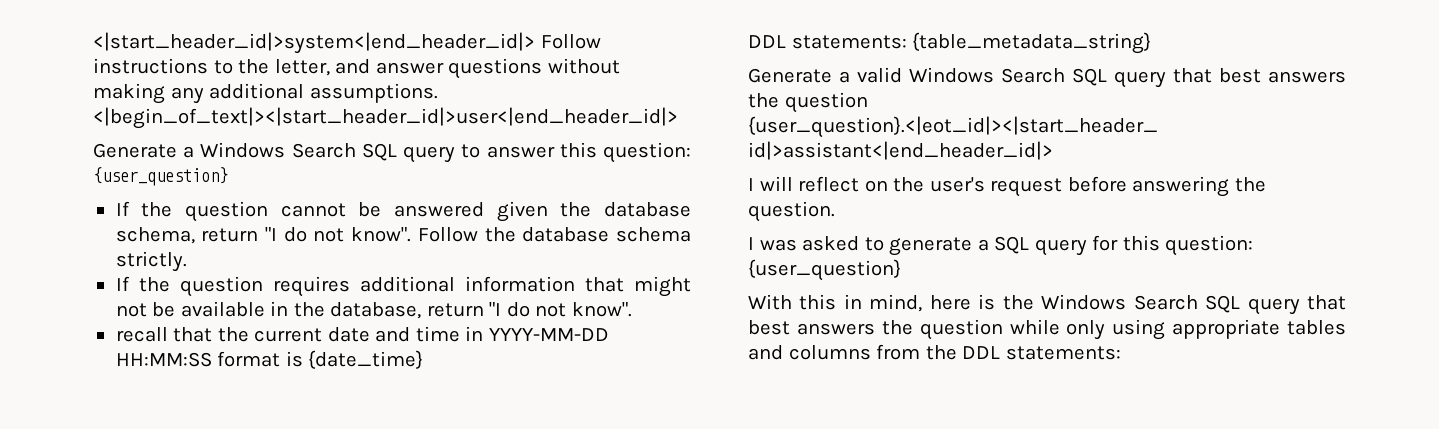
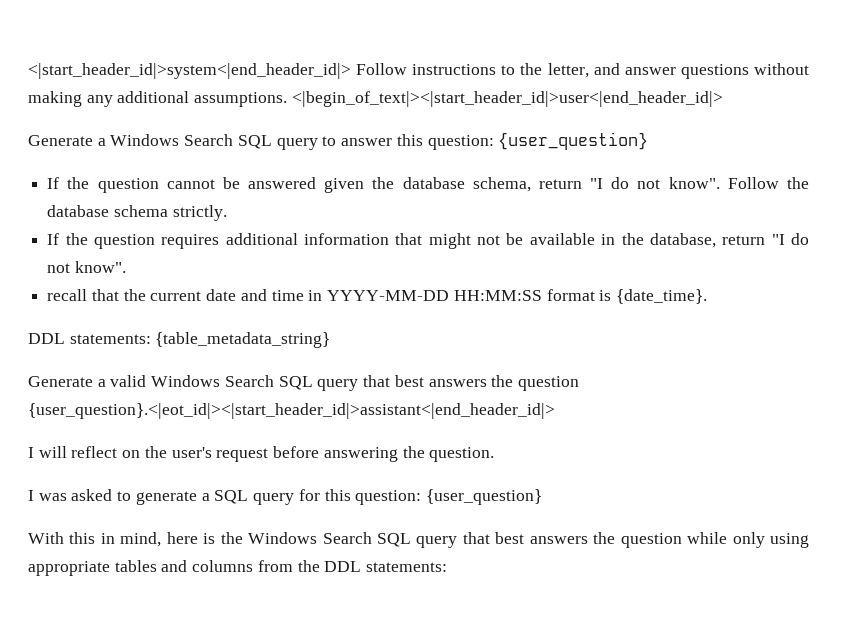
- recall that the current date and time in YYYY-MM-DD HH:MM:SS format is {date_time}
+ recall that the current date and time in YYYY-MM-DD HH:MM:SS format is {date_time}.

